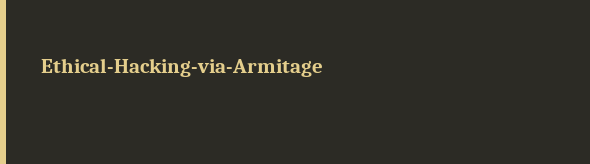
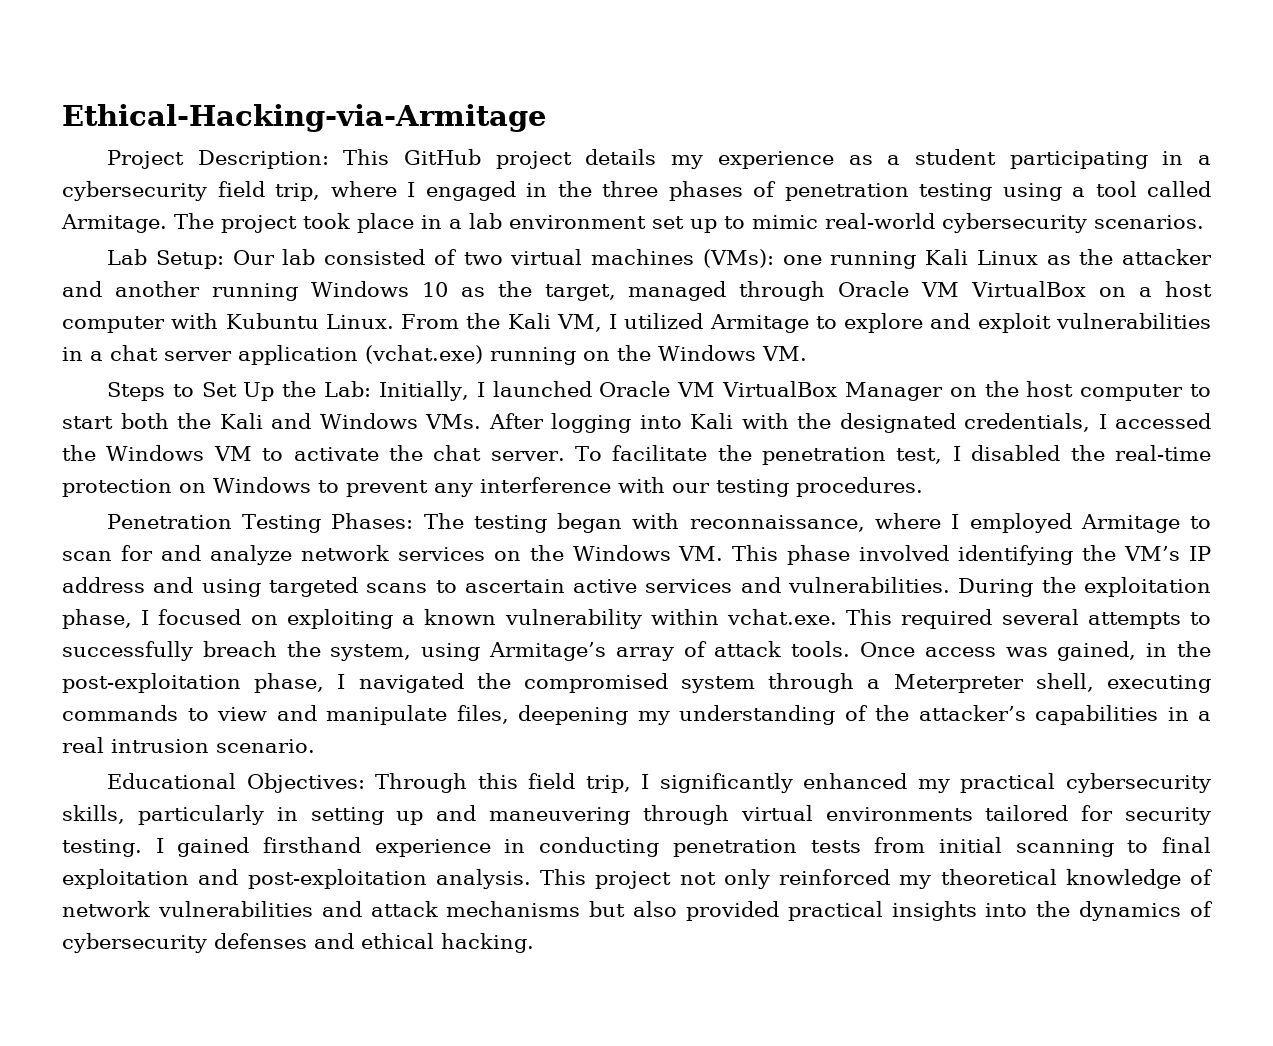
+ Project Description: This GitHub project details my experience as a student participating in a cybersecurity field trip, where I engaged in the three phases of penetration testing using a tool called Armitage. The project took place in a lab environment set up to mimic real-world cybersecurity scenarios.
+ Lab Setup: Our lab consisted of two virtual machines (VMs): one running Kali Linux as the attacker and another running Windows 10 as the target, managed through Oracle VM VirtualBox on a host computer with Kubuntu Linux. From the Kali VM, I utilized Armitage to explore and exploit vulnerabilities in a chat server application (vchat.exe) running on the Windows VM.
+ Steps to Set Up the Lab: Initially, I launched Oracle VM VirtualBox Manager on the host computer to start both the Kali and Windows VMs. After logging into Kali with the designated credentials, I accessed the Windows VM to activate the chat server. To facilitate the penetration test, I disabled the real-time protection on Windows to prevent any interference with our testing procedures.
+ Penetration Testing Phases: The testing began with reconnaissance, where I employed Armitage to scan for and analyze network services on the Windows VM. This phase involved identifying the VM’s IP address and using targeted scans to ascertain active services and vulnerabilities. During the exploitation phase, I focused on exploiting a known vulnerability within vchat.exe. This required several attempts to successfully breach the system, using Armitage’s array of attack tools. Once access was gained, in the post-exploitation phase, I navigated the compromised system through a Meterpreter shell, executing commands to view and manipulate files, deepening my understanding of the attacker’s capabilities in a real intrusion scenario.
+ Educational Objectives: Through this field trip, I significantly enhanced my practical cybersecurity skills, particularly in setting up and maneuvering through virtual environments tailored for security testing. I gained firsthand experience in conducting penetration tests from initial scanning to final exploitation and post-exploitation analysis. This project not only reinforced my theoretical knowledge of network vulnerabilities and attack mechanisms but also provided practical insights into the dynamics of cybersecurity defenses and ethical hacking.

